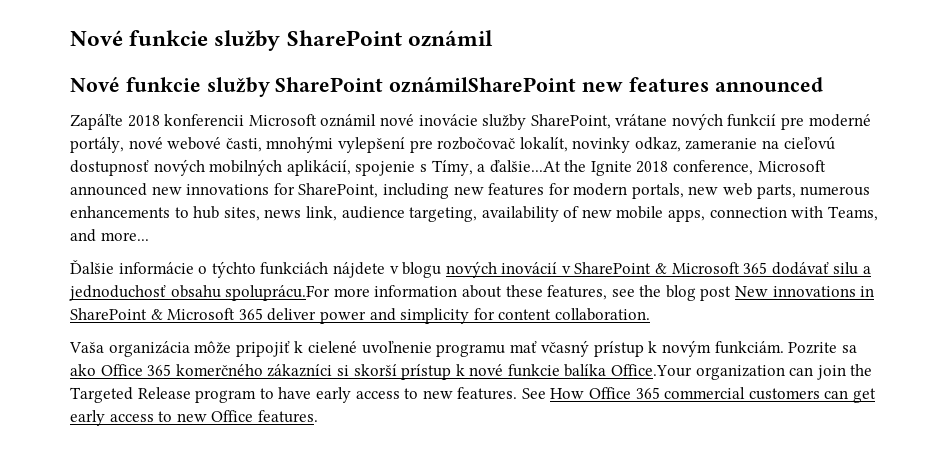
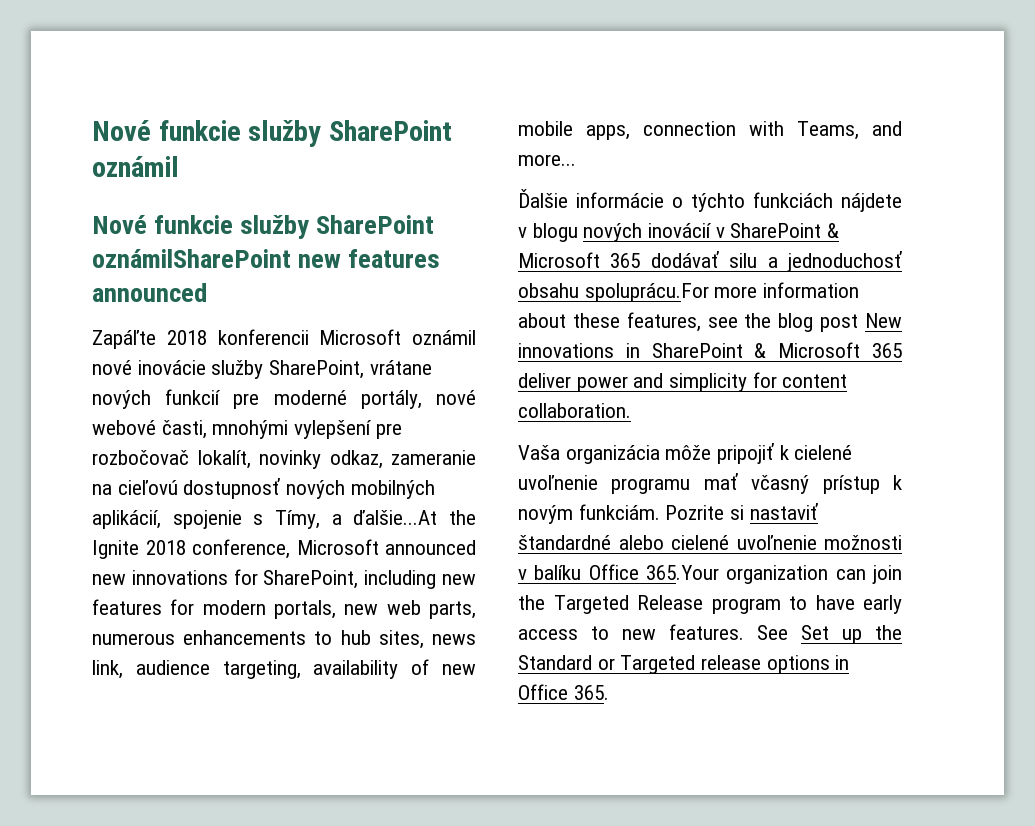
- Pozrite sa ako Office 365 komerčného zákazníci si skorší prístup k nové funkcie balíka Office.Your organization can join the Targeted Release program to have early access to new features.
+ Pozrite si nastaviť štandardné alebo cielené uvoľnenie možnosti v balíku Office 365.Your organization can join the Targeted Release program to have early access to new features.
- See How Office 365 commercial customers can get early access to new Office features.
+ See Set up the Standard or Targeted release options in Office 365.

